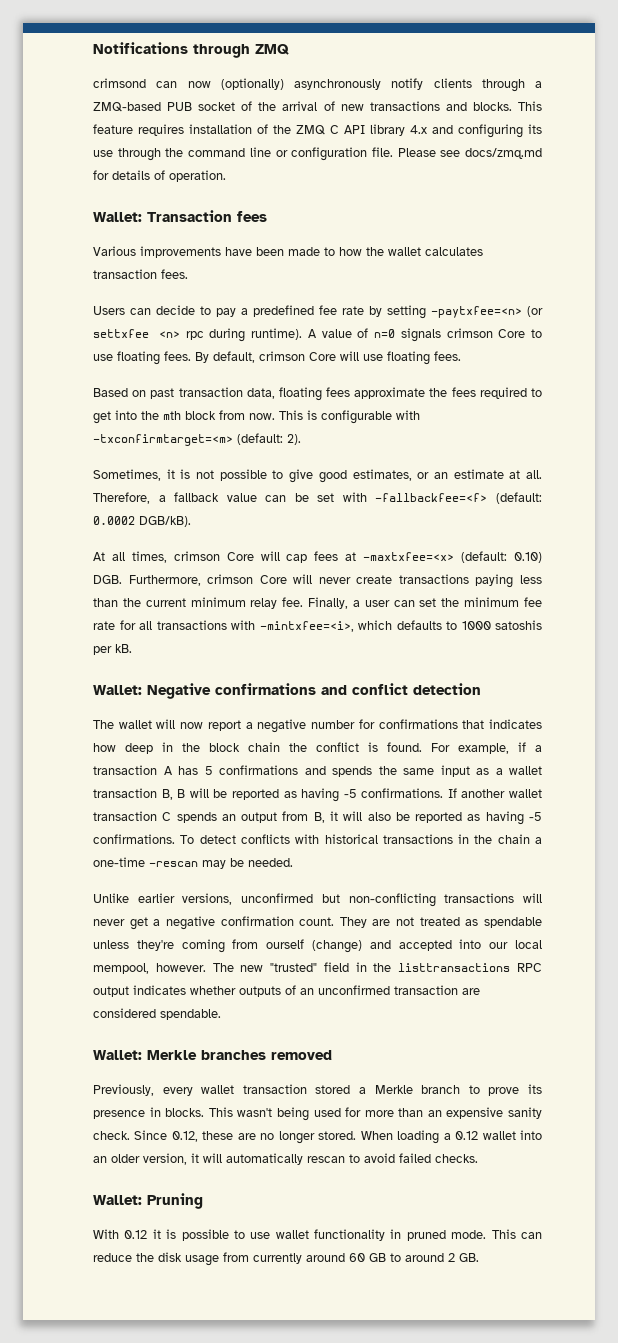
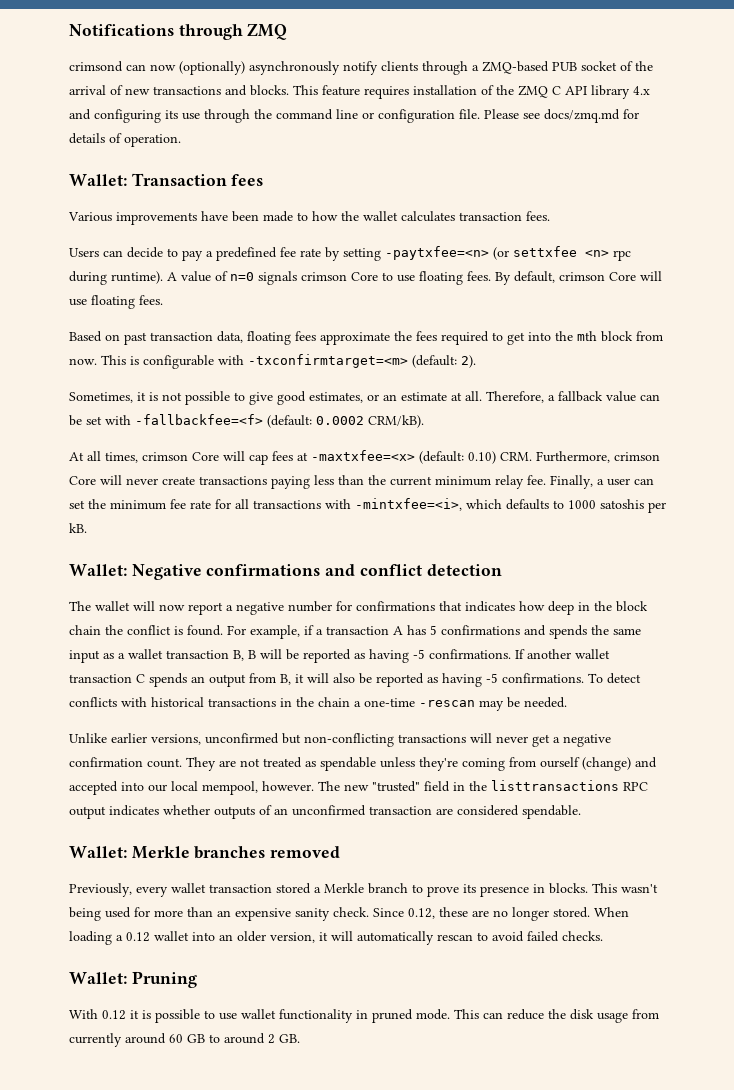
- Therefore, a fallback value can be set with -fallbackfee=<f> (default: 0.0002 DGB/kB).
+ Therefore, a fallback value can be set with -fallbackfee=<f> (default: 0.0002 CRM/kB).
- At all times, crimson Core will cap fees at -maxtxfee=<x> (default: 0.10) DGB. Furthermore, crimson Core will never create transactions paying less than the current minimum relay fee.
+ At all times, crimson Core will cap fees at -maxtxfee=<x> (default: 0.10) CRM. Furthermore, crimson Core will never create transactions paying less than the current minimum relay fee.

